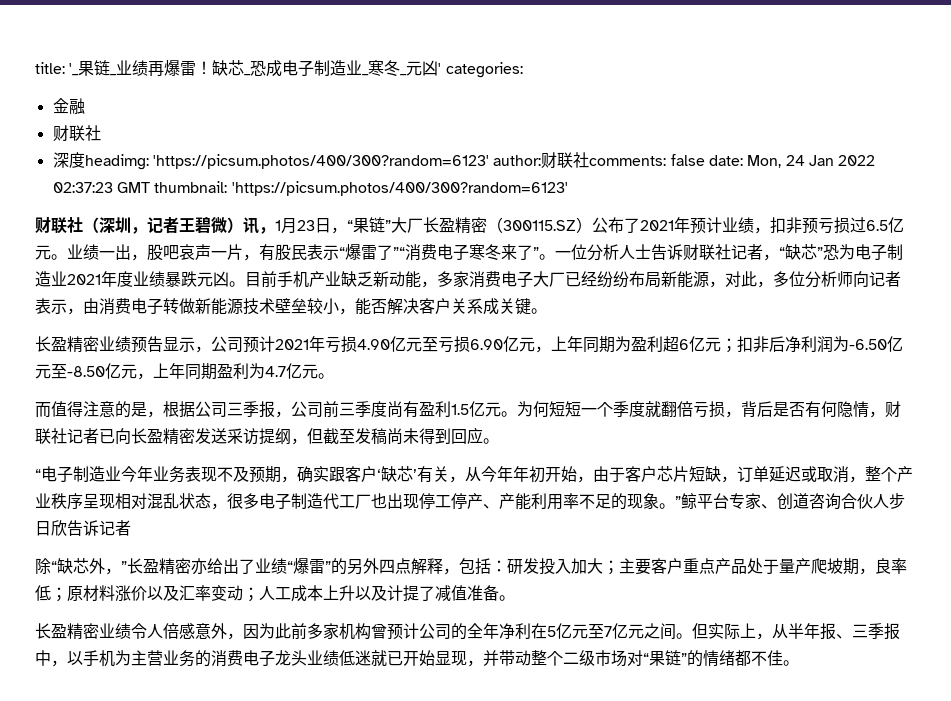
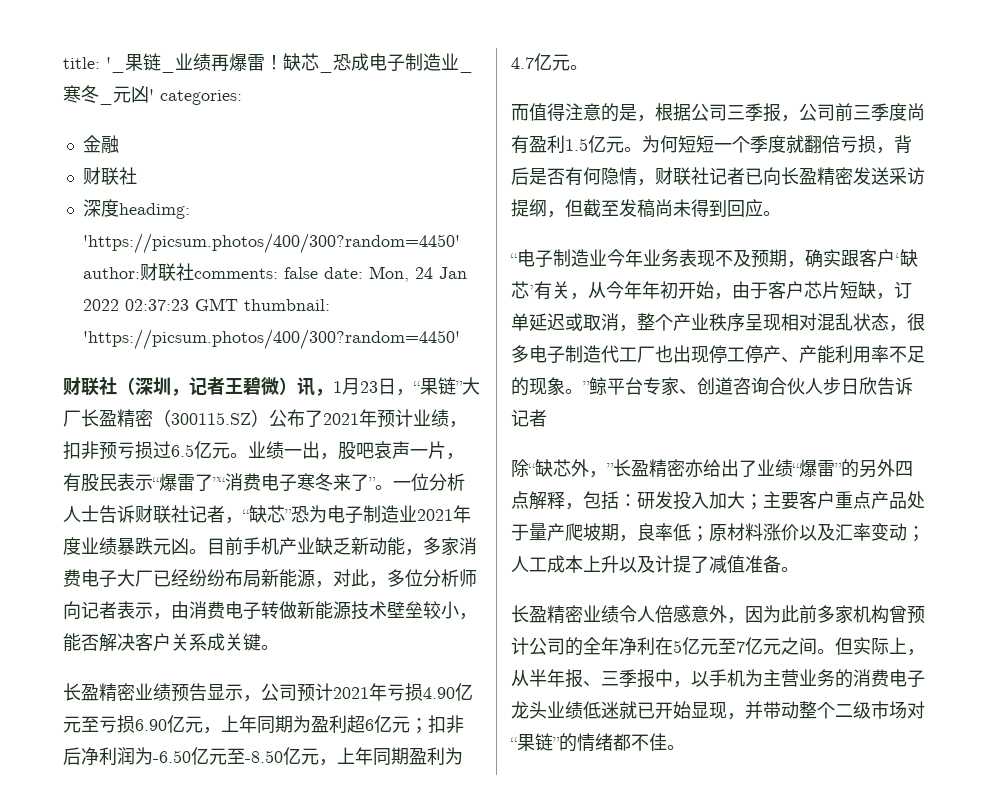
- 深度headimg: 'https://picsum.photos/400/300?random=6123' author:财联社comments: false date: Mon, 24 Jan 2022 02:37:23 GMT thumbnail: 'https://picsum.photos/400/300?random=6123'
+ 深度headimg: 'https://picsum.photos/400/300?random=4450' author:财联社comments: false date: Mon, 24 Jan 2022 02:37:23 GMT thumbnail: 'https://picsum.photos/400/300?random=4450'

